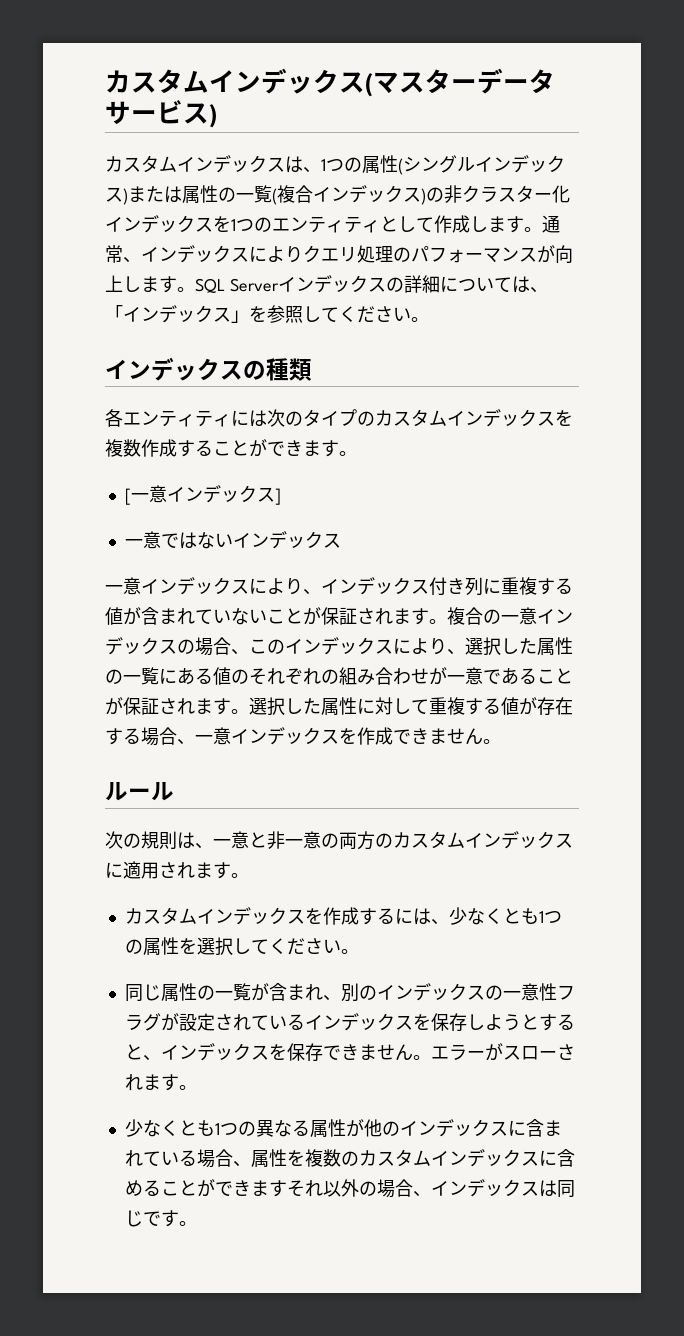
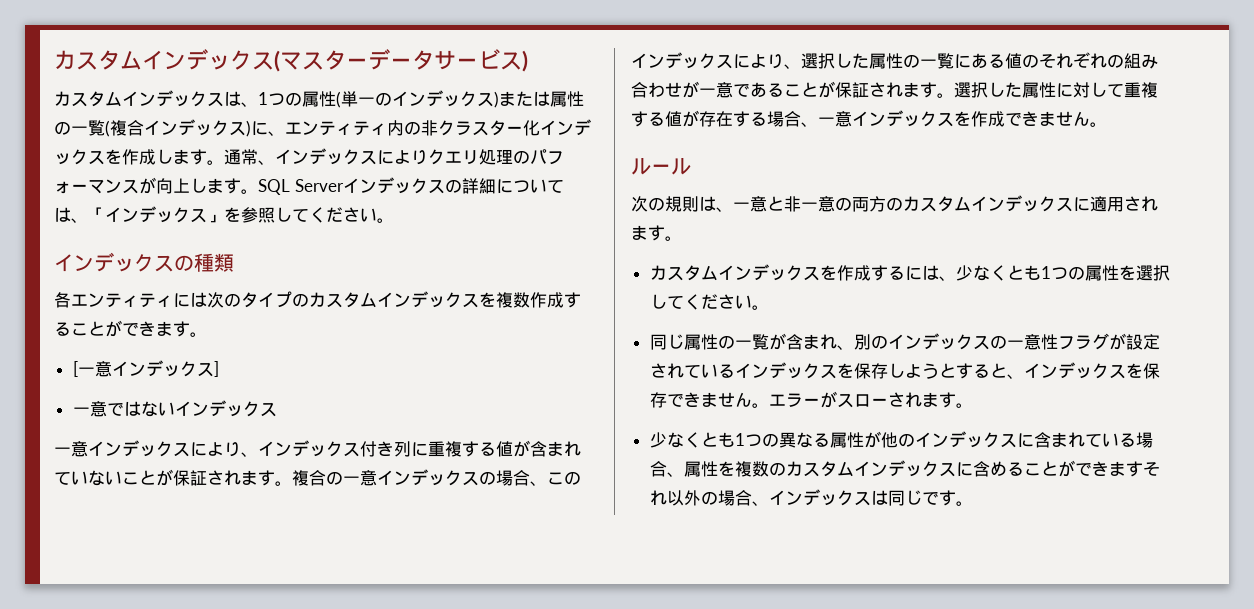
- カスタムインデックスは、1つの属性(シングルインデックス)または属性の一覧(複合インデックス)の非クラスター化インデックスを1つのエンティティとして作成します。
+ カスタムインデックスは、1つの属性(単一のインデックス)または属性の一覧(複合インデックス)に、エンティティ内の非クラスター化インデックスを作成します。

